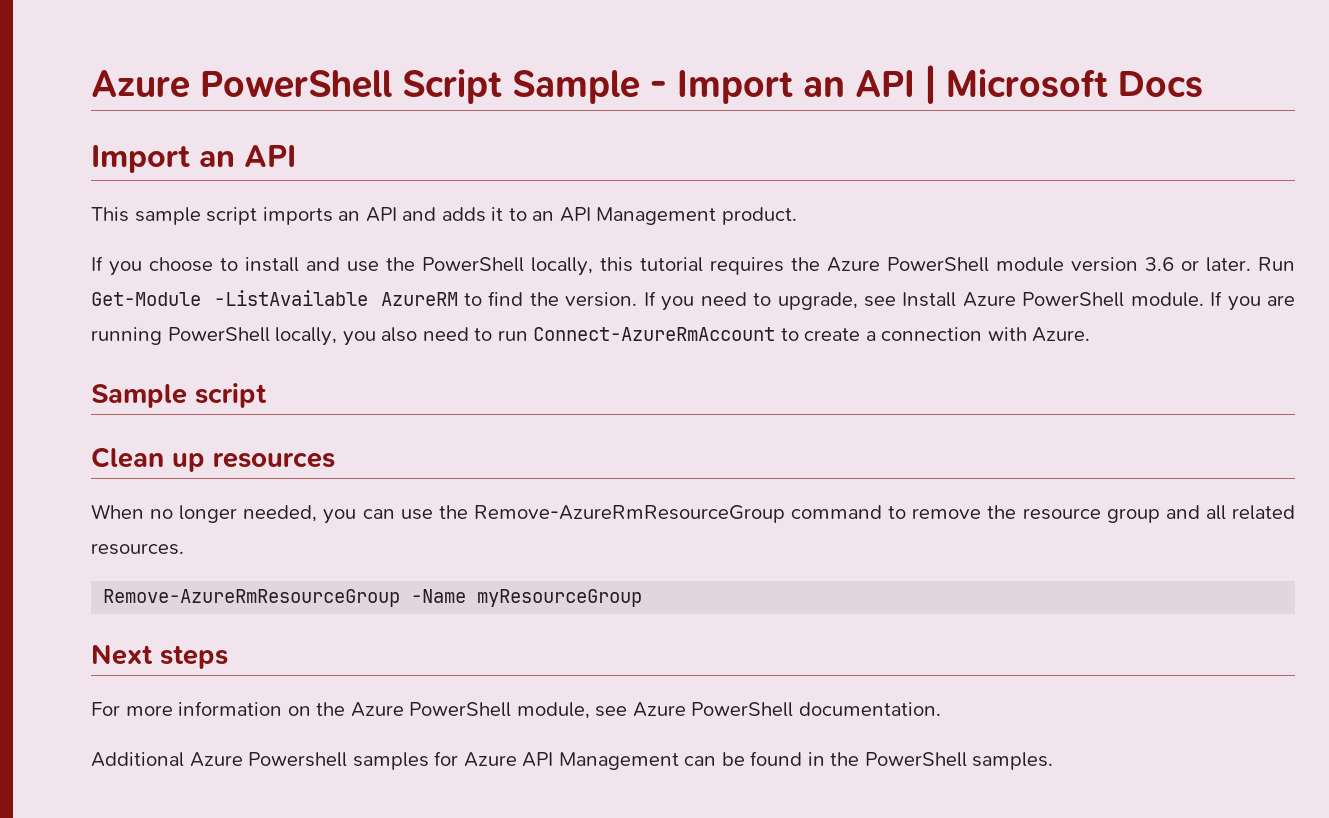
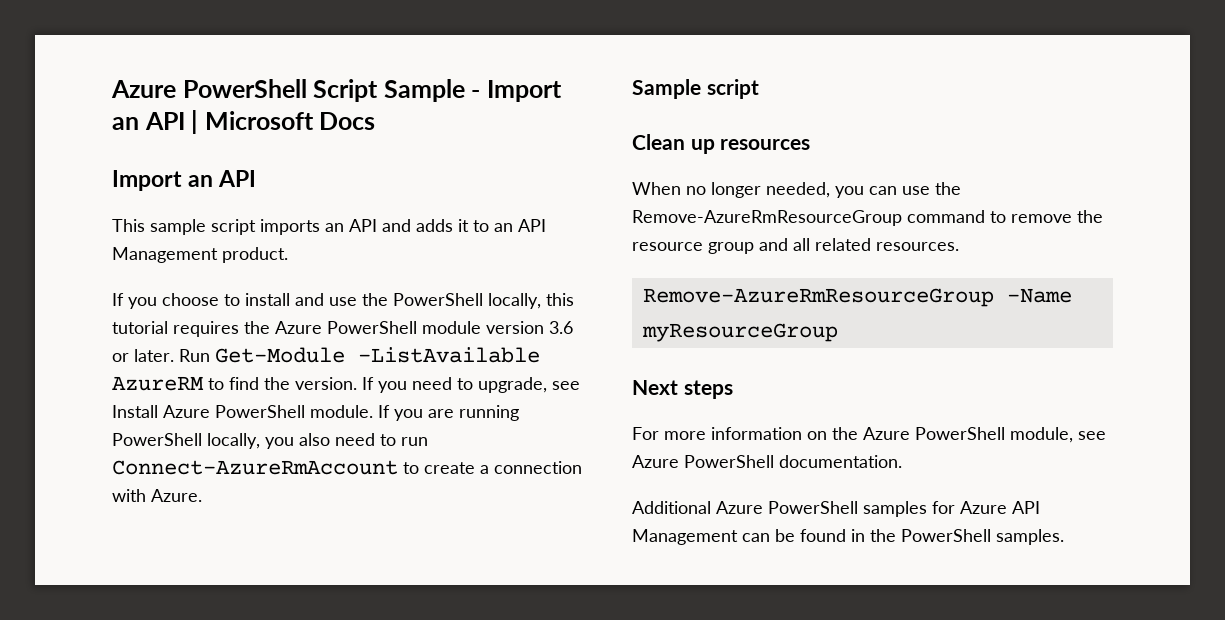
- Additional Azure Powershell samples for Azure API Management can be found in the PowerShell samples.
+ Additional Azure PowerShell samples for Azure API Management can be found in the PowerShell samples.

